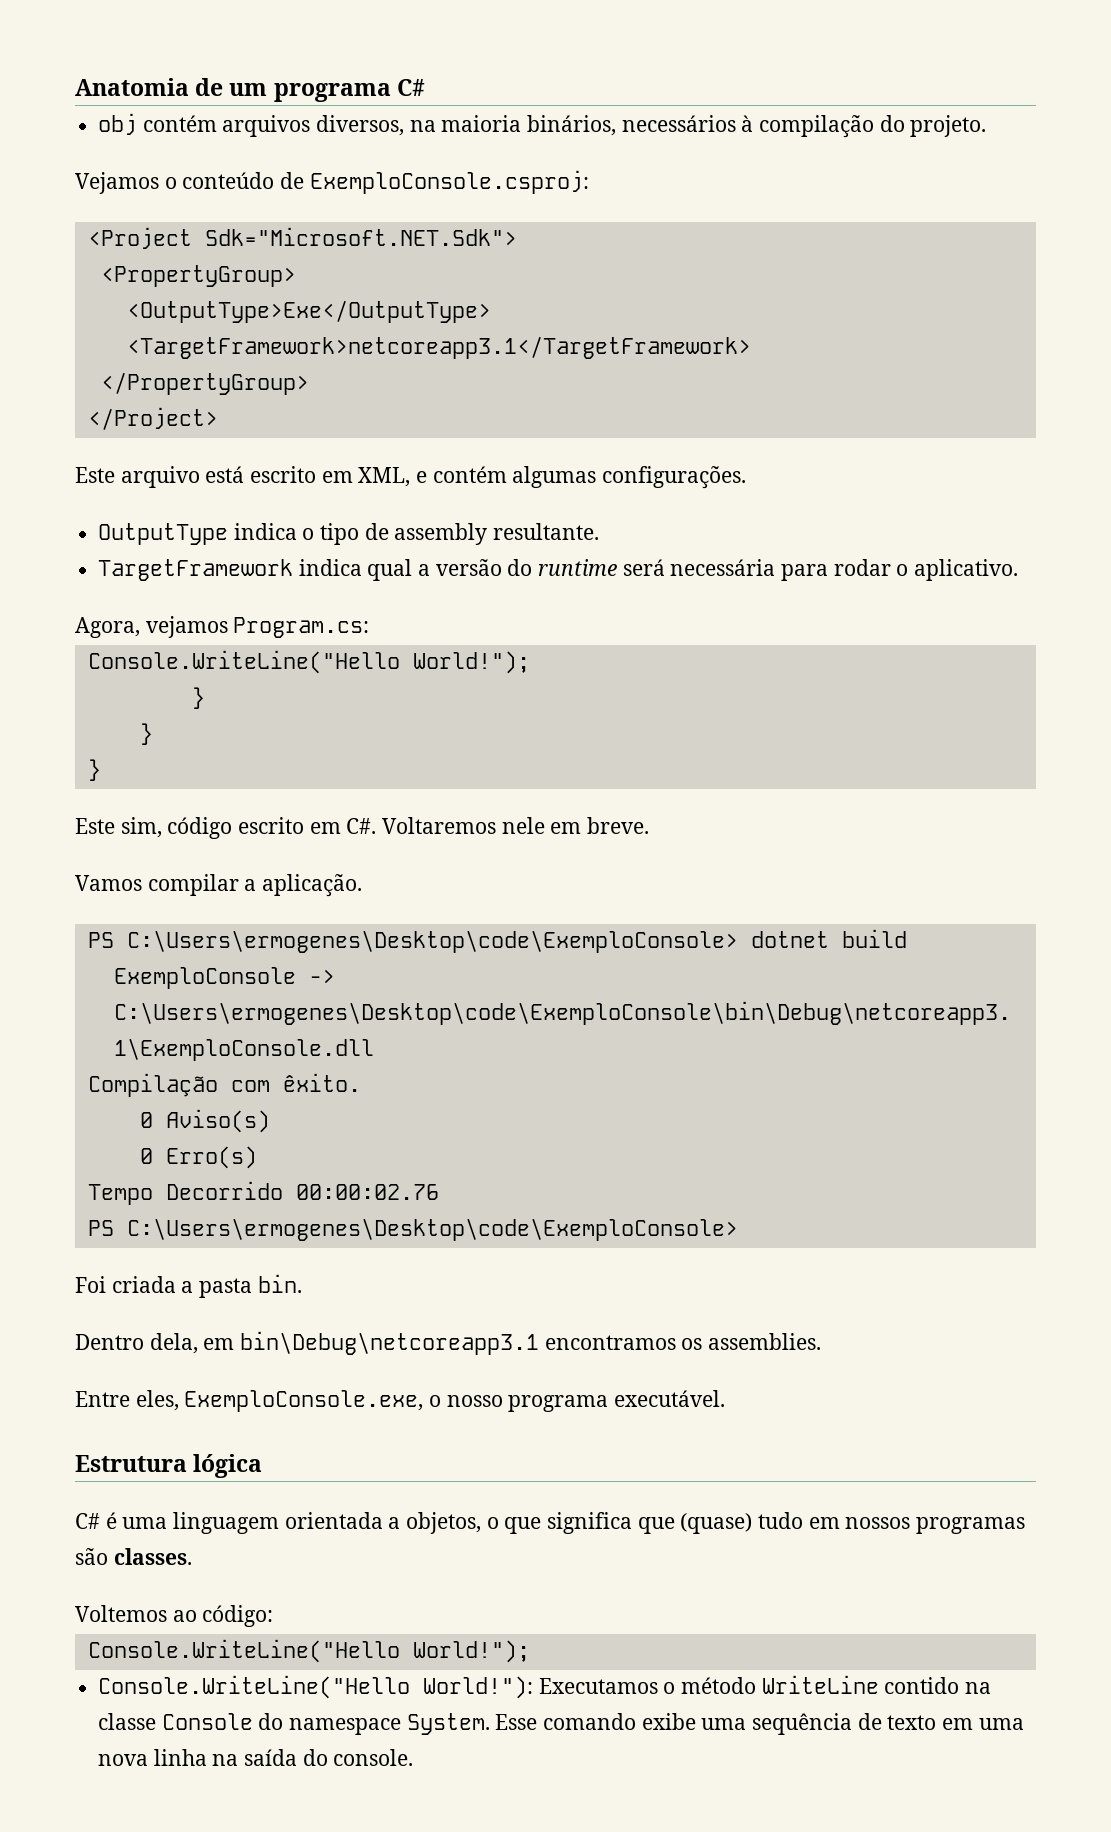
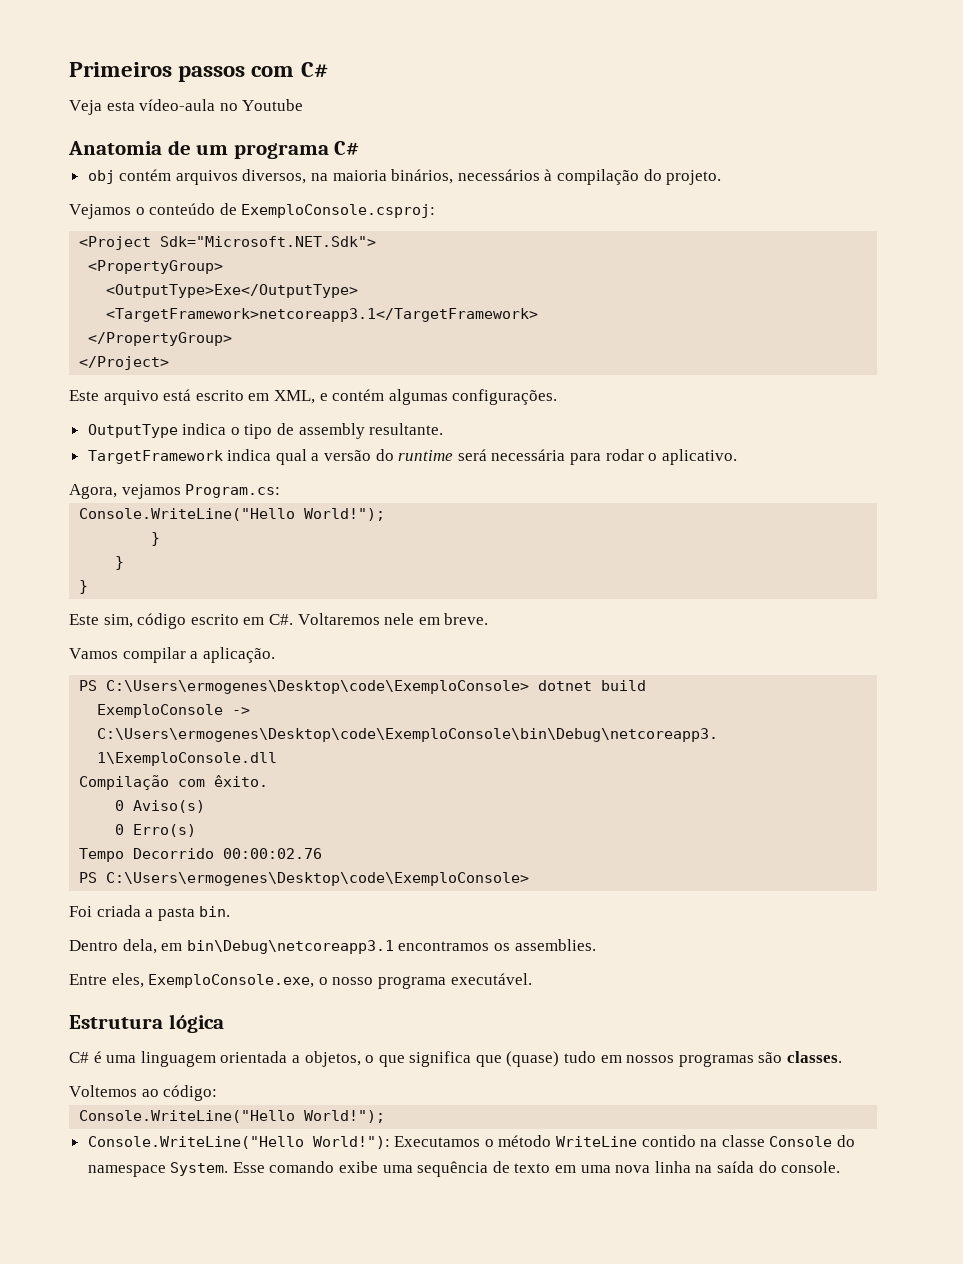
+ Primeiros passos com C#
+ Veja esta vídeo-aula no Youtube

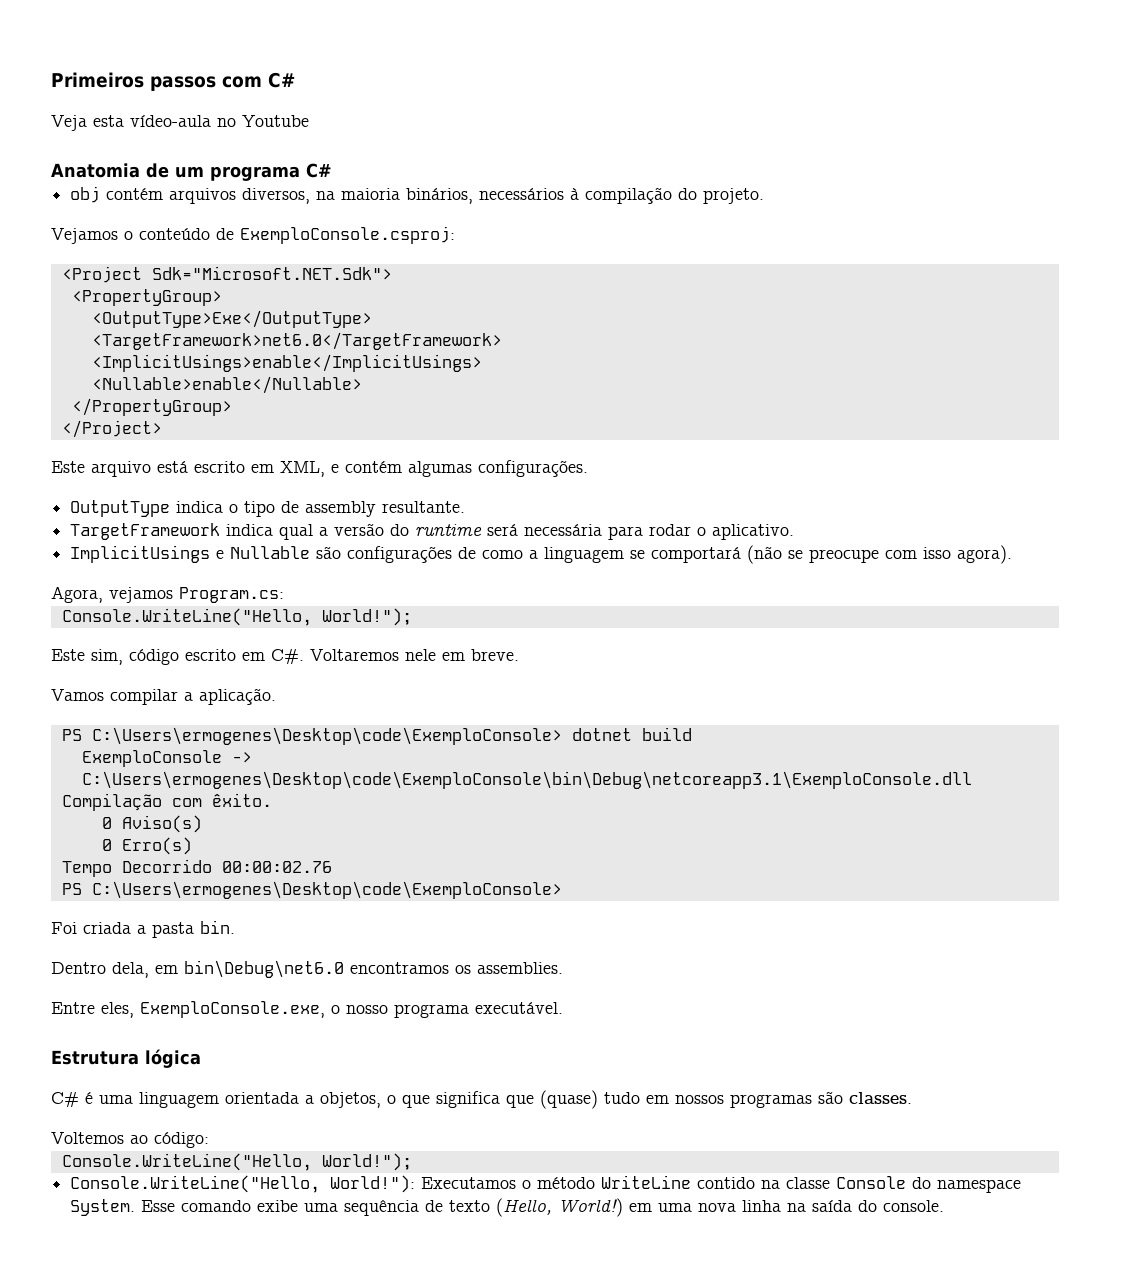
- <TargetFramework>netcoreapp3.1</TargetFramework>
+ <TargetFramework>net6.0</TargetFramework>
+ <ImplicitUsings>enable</ImplicitUsings>
+ <Nullable>enable</Nullable>
+ ImplicitUsings e Nullable são configurações de como a linguagem se comportará (não se preocupe com isso agora).
  Agora, vejamos Program.cs:
- Console.WriteLine("Hello World!");
- }
- }
- }
+ Console.WriteLine("Hello, World!");
- Dentro dela, em bin\Debug\netcoreapp3.1 encontramos os assemblies.
+ Dentro dela, em bin\Debug\net6.0 encontramos os assemblies.
  Voltemos ao código:
- Console.WriteLine("Hello World!");
- Console.WriteLine("Hello World!"): Executamos o método WriteLine contido na classe Console do namespace System.
+ Console.WriteLine("Hello, World!");
+ Console.WriteLine("Hello, World!"): Executamos o método WriteLine contido na classe Console do namespace System.
- Esse comando exibe uma sequência de texto em uma nova linha na saída do console.
+ Esse comando exibe uma sequência de texto (Hello, World!) em uma nova linha na saída do console.

